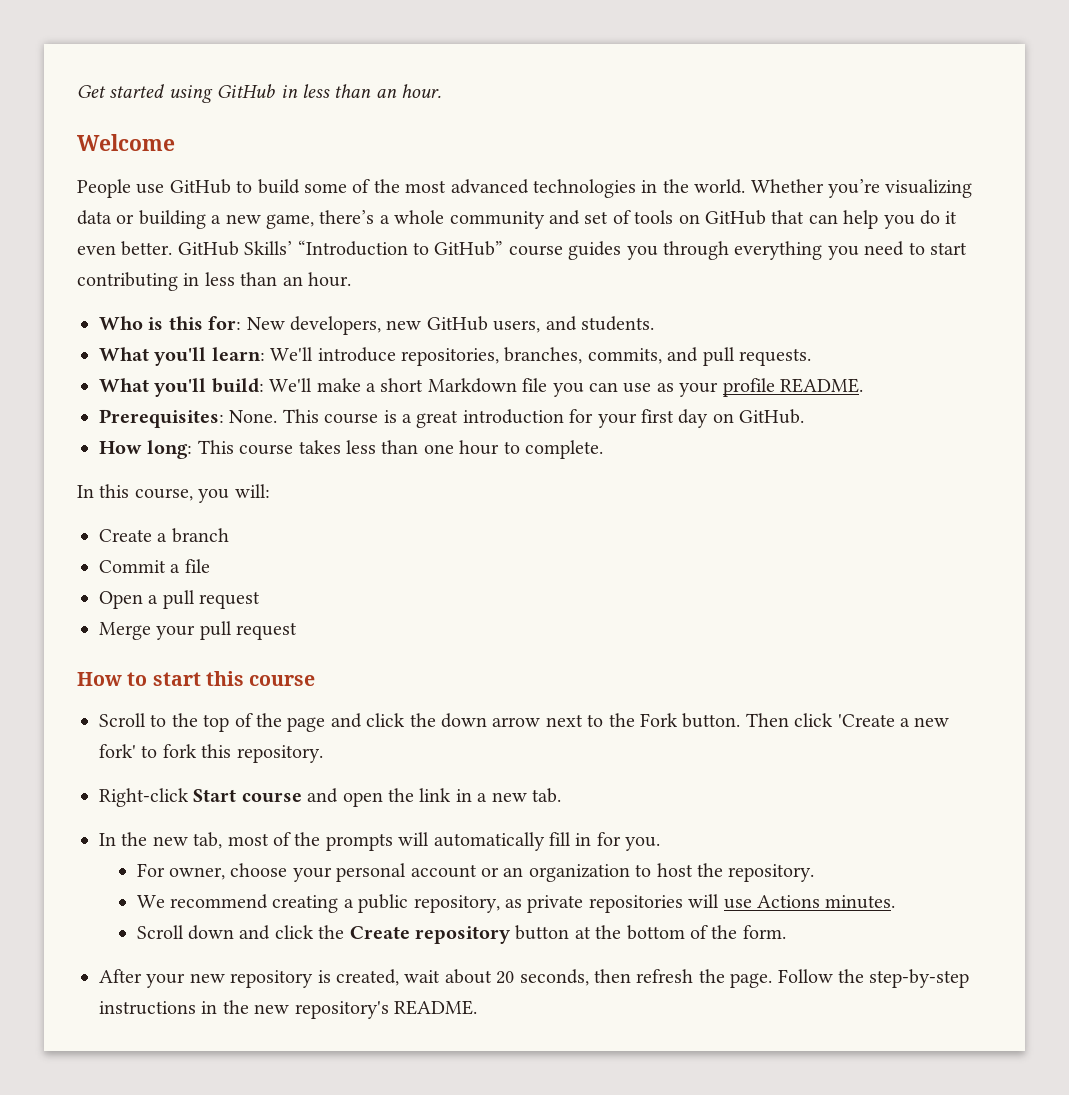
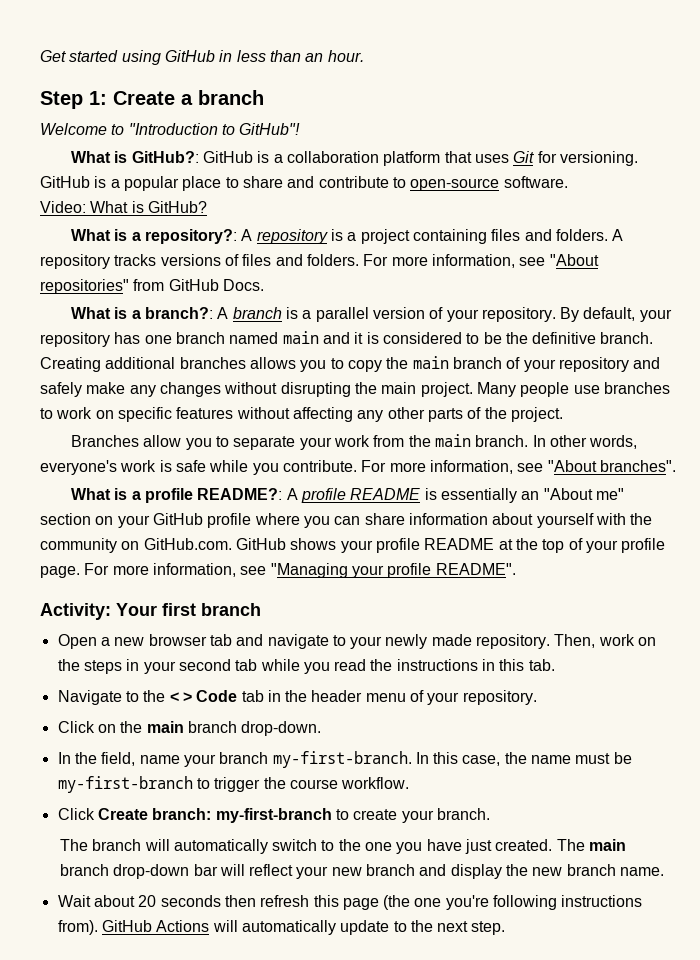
- Welcome
- People use GitHub to build some of the most advanced technologies in the world. Whether you’re visualizing data or building a new game, there’s a whole community and set of tools on GitHub that can help you do it even better. GitHub Skills’ “Introduction to GitHub” course guides you through everything you need to start contributing in less than an hour.
- Who is this for: New developers, new GitHub users, and students.
- What you'll learn: We'll introduce repositories, branches, commits, and pull requests.
- What you'll build: We'll make a short Markdown file you can use as your profile README.
- Prerequisites: None. This course is a great introduction for your first day on GitHub.
- How long: This course takes less than one hour to complete.
- In this course, you will:
- Create a branch
- Commit a file
- Open a pull request
- Merge your pull request
- How to start this course
- Scroll to the top of the page and click the down arrow next to the Fork button. Then click 'Create a new fork' to fork this repository.
- Right-click Start course and open the link in a new tab.
- In the new tab, most of the prompts will automatically fill in for you.
- For owner, choose your personal account or an organization to host the repository.
- We recommend creating a public repository, as private repositories will use Actions minutes.
- Scroll down and click the Create repository button at the bottom of the form.
- After your new repository is created, wait about 20 seconds, then refresh the page. Follow the step-by-step instructions in the new repository's README.
+ Step 1: Create a branch
+ Welcome to "Introduction to GitHub"!
+ What is GitHub?: GitHub is a collaboration platform that uses Git for versioning. GitHub is a popular place to share and contribute to open-source software.
+ Video: What is GitHub?
+ What is a repository?: A repository is a project containing files and folders. A repository tracks versions of files and folders. For more information, see "About repositories" from GitHub Docs.
+ What is a branch?: A branch is a parallel version of your repository. By default, your repository has one branch named main and it is considered to be the definitive branch. Creating additional branches allows you to copy the main branch of your repository and safely make any changes without disrupting the main project. Many people use branches to work on specific features without affecting any other parts of the project.
+ Branches allow you to separate your work from the main branch. In other words, everyone's work is safe while you contribute. For more information, see "About branches".
+ What is a profile README?: A profile README is essentially an "About me" section on your GitHub profile where you can share information about yourself with the community on GitHub.com. GitHub shows your profile README at the top of your profile page. For more information, see "Managing your profile README".
+ Activity: Your first branch
+ Open a new browser tab and navigate to your newly made repository. Then, work on the steps in your second tab while you read the instructions in this tab.
+ Navigate to the < > Code tab in the header menu of your repository.
+ Click on the main branch drop-down.
+ In the field, name your branch my-first-branch. In this case, the name must be my-first-branch to trigger the course workflow.
+ Click Create branch: my-first-branch to create your branch.
+ The branch will automatically switch to the one you have just created. The main branch drop-down bar will reflect your new branch and display the new branch name.
+ Wait about 20 seconds then refresh this page (the one you're following instructions from). GitHub Actions will automatically update to the next step.

